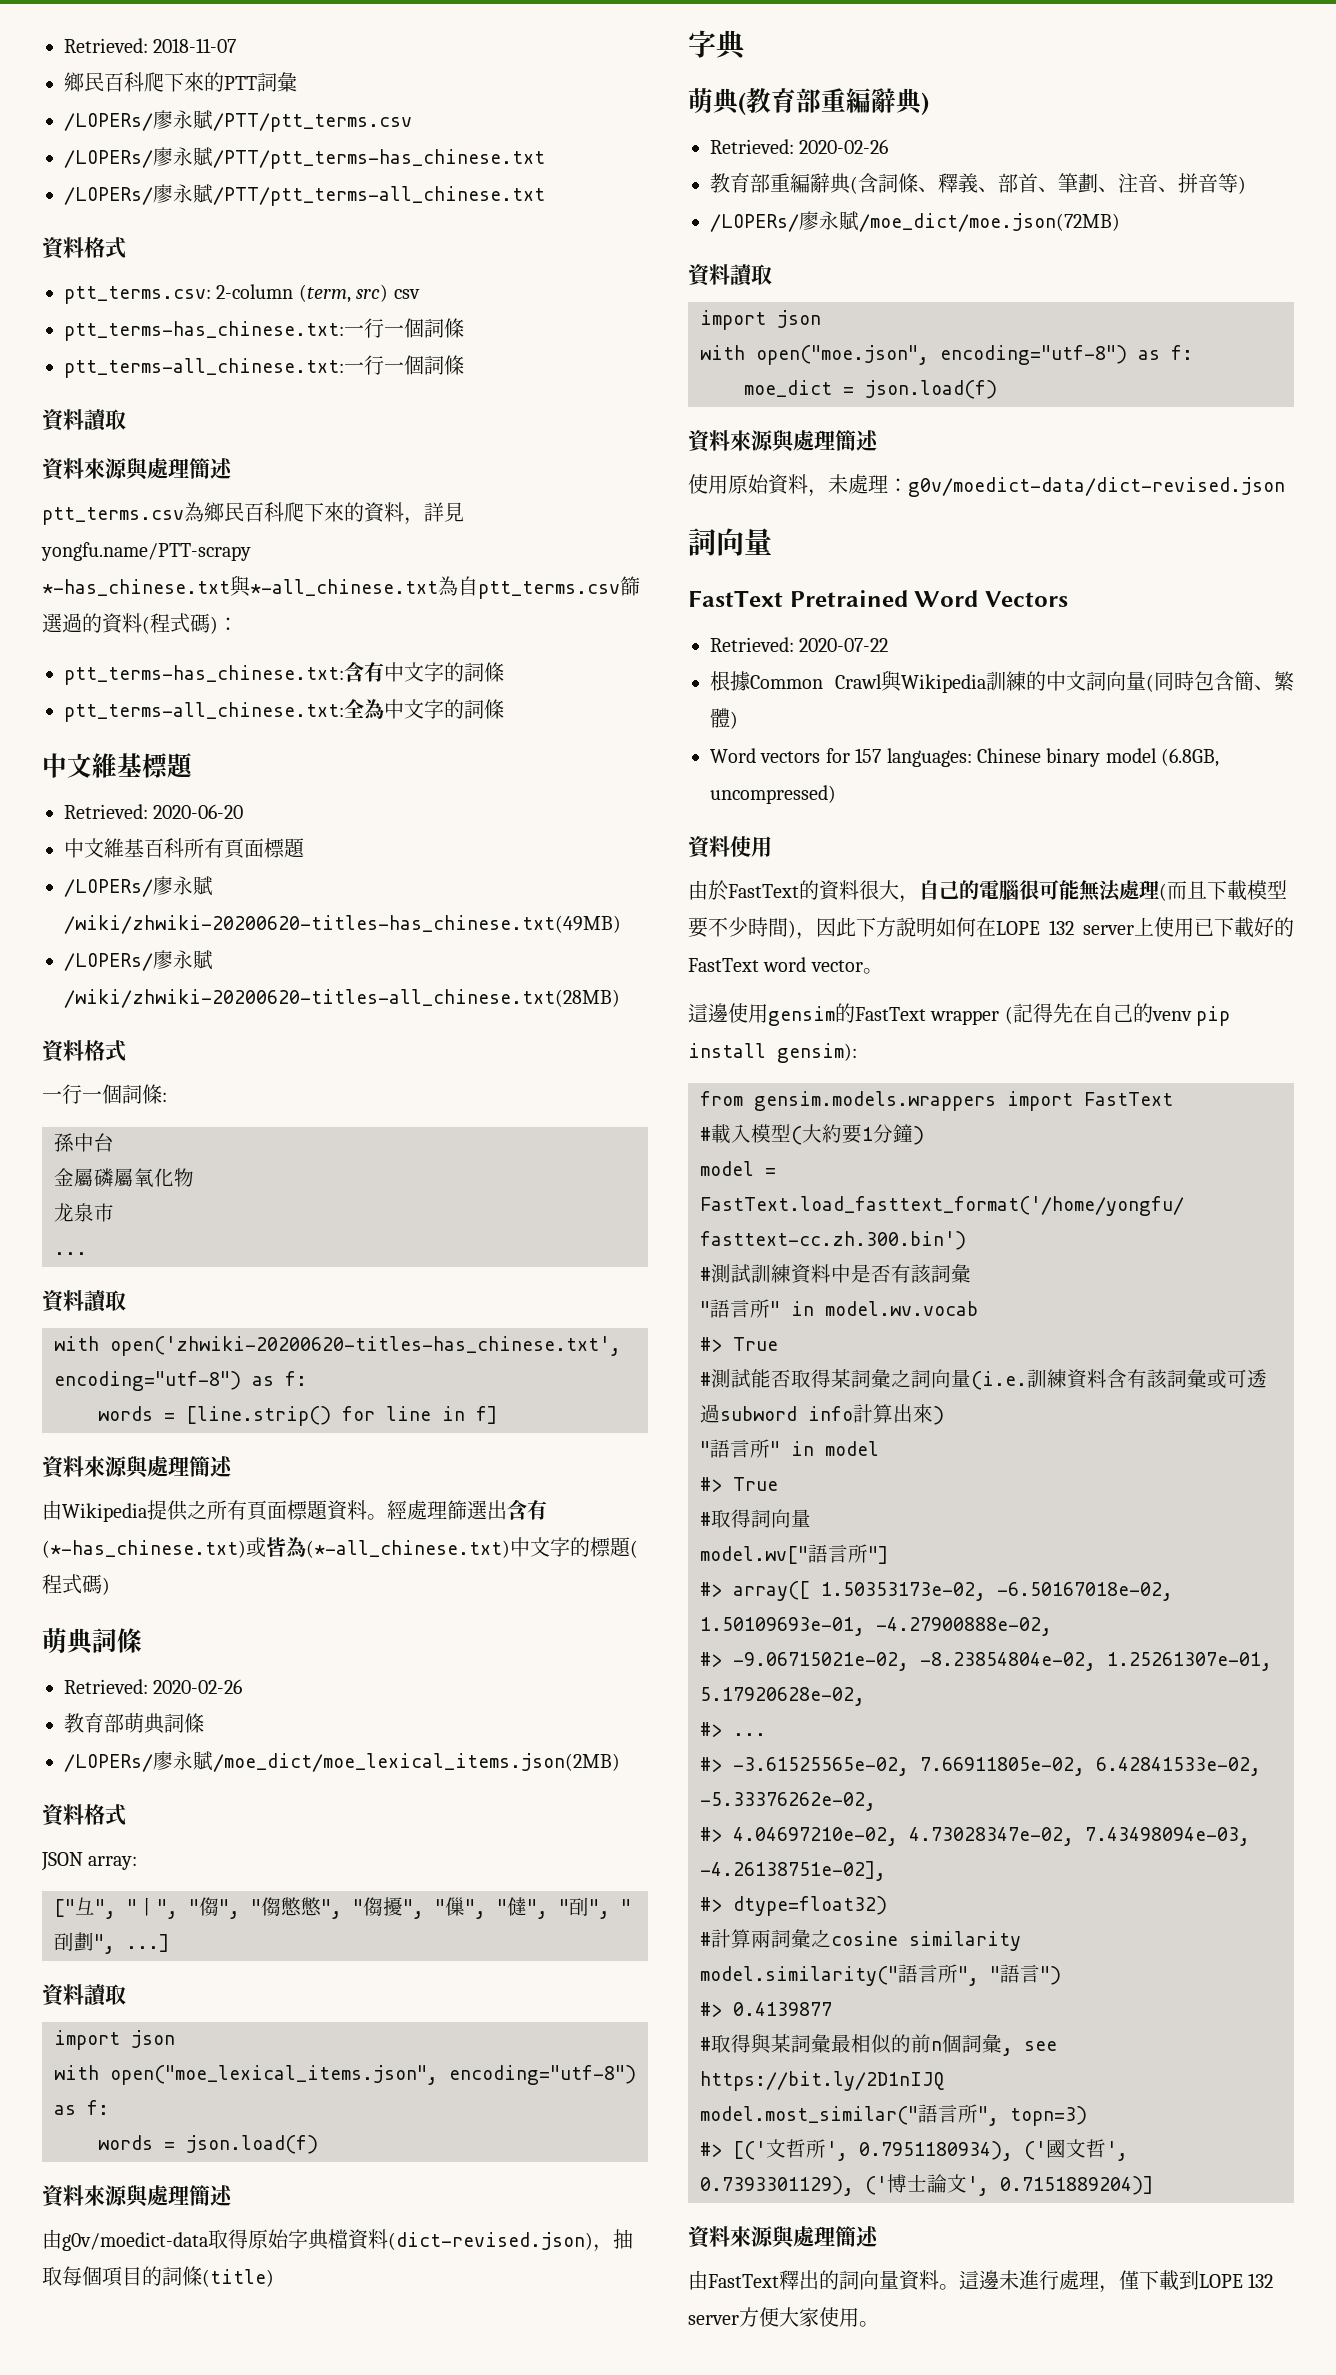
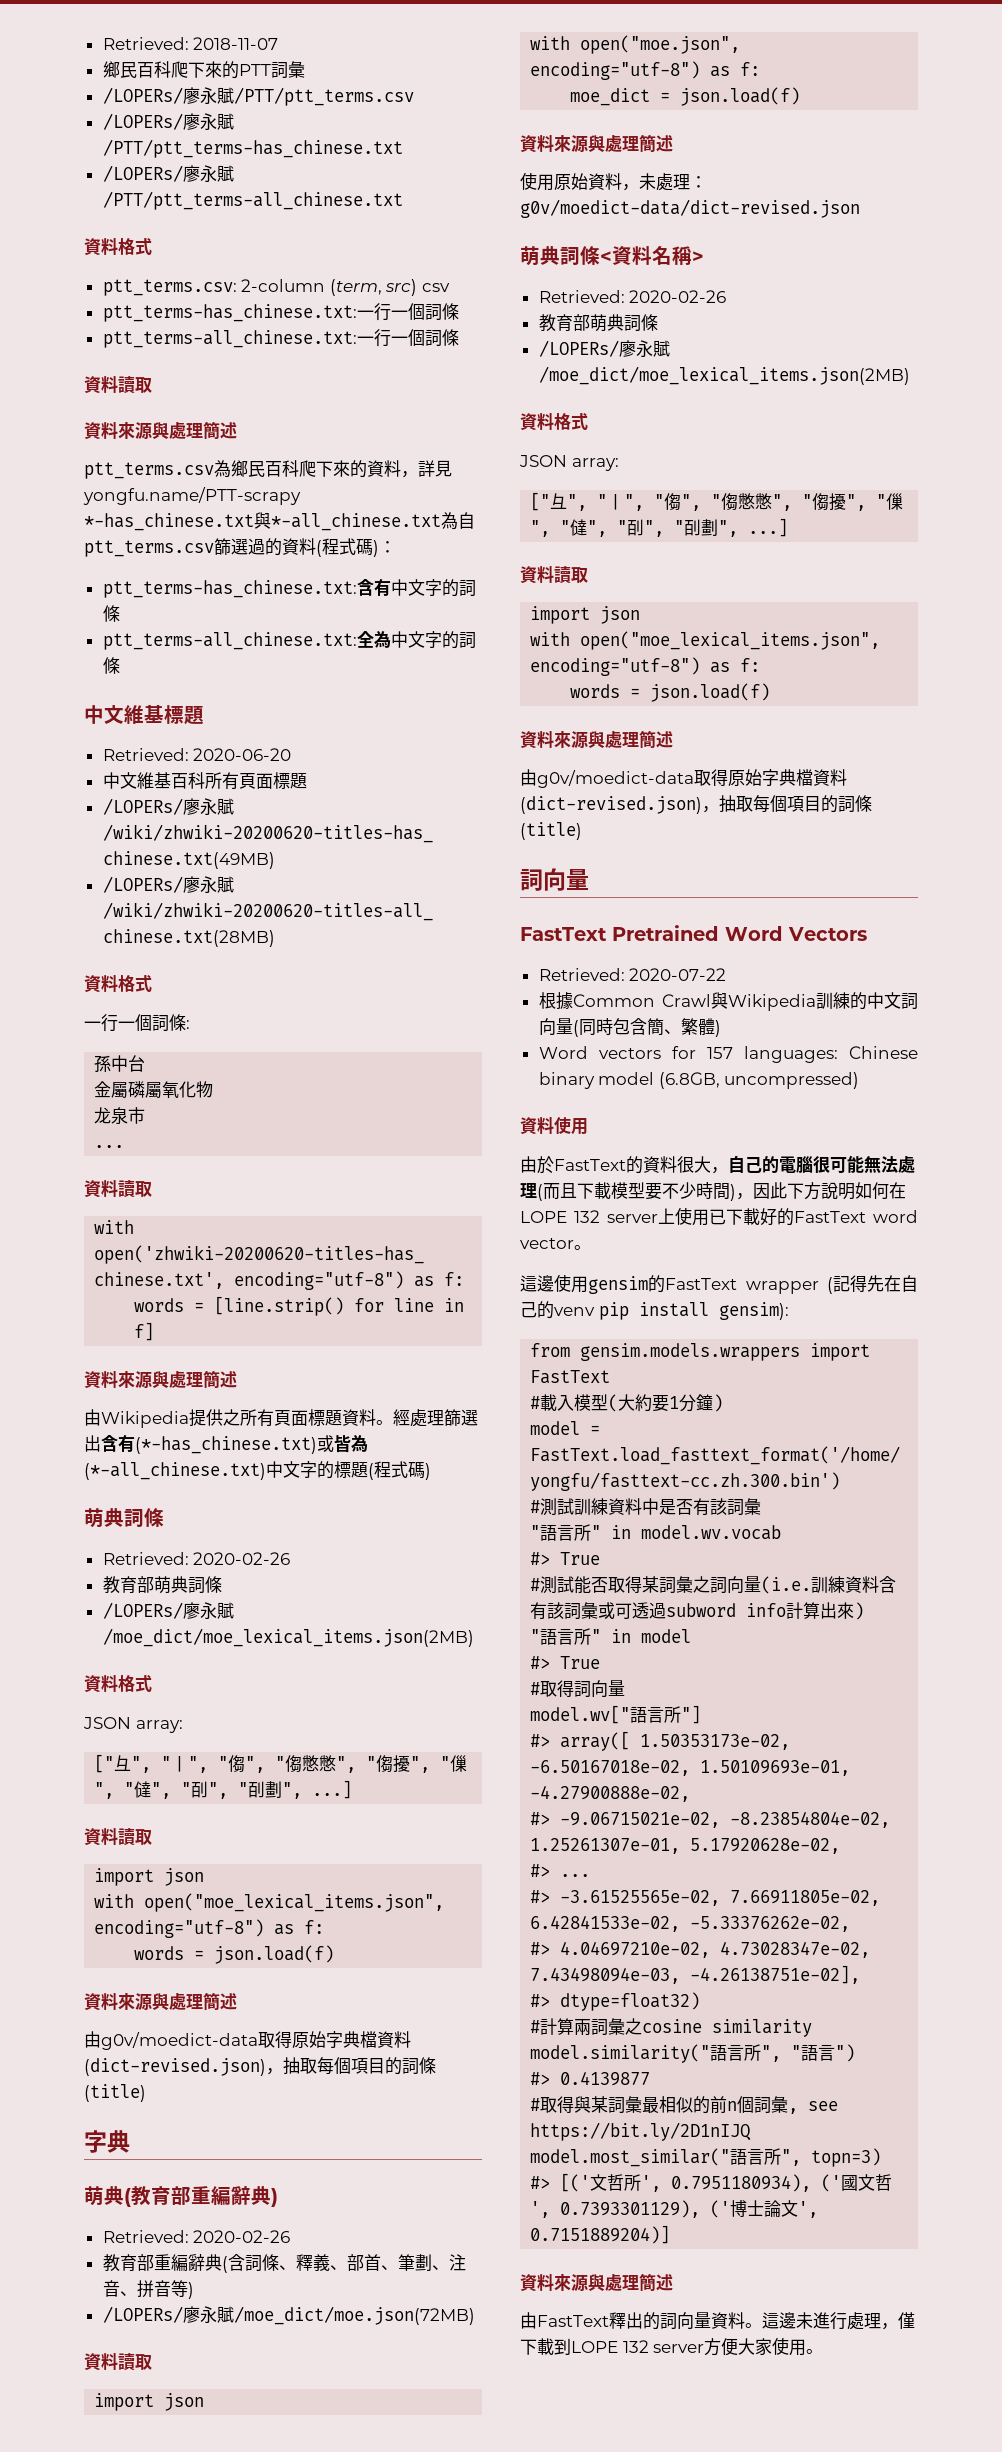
+ 萌典詞條<資料名稱>
+ Retrieved: 2020-02-26
+ 教育部萌典詞條
+ /LOPERs/廖永賦/moe_dict/moe_lexical_items.json(2MB)
+ 資料格式
+ JSON array:
+ ["⺔", "⼁", "㑳", "㑳憋憋", "㑳擾", "㑿", "㒓", "㓦", "㓦劃", ...]
+ 資料讀取
+ import json
+ with open("moe_lexical_items.json", encoding="utf-8") as f:
+ words = json.load(f)
+ 資料來源與處理簡述
+ 由g0v/moedict-data取得原始字典檔資料(dict-revised.json)，抽取每個項目的詞條(title)

